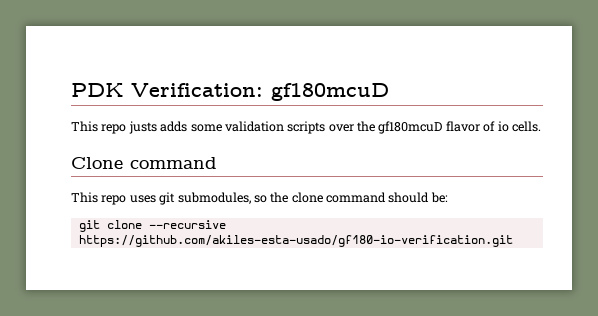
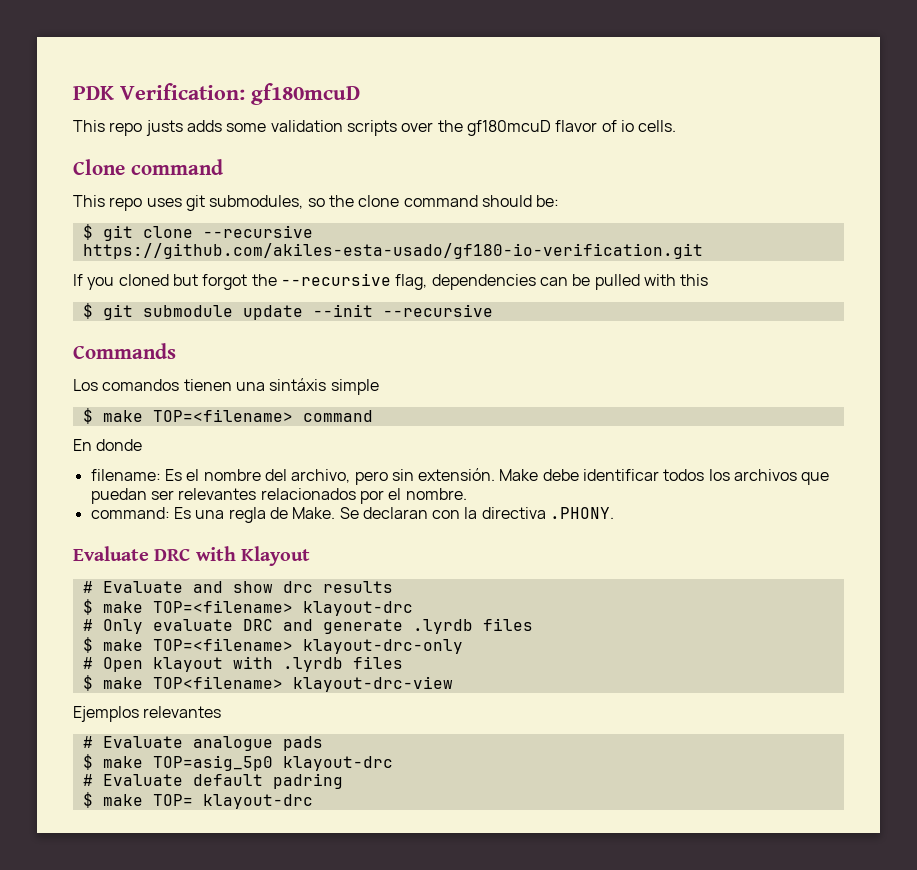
- git clone --recursive https://github.com/akiles-esta-usado/gf180-io-verification.git
+ $ git clone --recursive https://github.com/akiles-esta-usado/gf180-io-verification.git
+ If you cloned but forgot the --recursive flag, dependencies can be pulled with this
+ $ git submodule update --init --recursive
+ Commands
+ Los comandos tienen una sintáxis simple
+ $ make TOP=<filename> command
+ En donde
+ filename: Es el nombre del archivo, pero sin extensión. Make debe identificar todos los archivos que puedan ser relevantes relacionados por el nombre.
+ command: Es una regla de Make. Se declaran con la directiva .PHONY.
+ Evaluate DRC with Klayout
+ # Evaluate and show drc results
+ $ make TOP=<filename> klayout-drc
+ # Only evaluate DRC and generate .lyrdb files
+ $ make TOP=<filename> klayout-drc-only
+ # Open klayout with .lyrdb files
+ $ make TOP<filename> klayout-drc-view
+ Ejemplos relevantes
+ # Evaluate analogue pads
+ $ make TOP=asig_5p0 klayout-drc
+ # Evaluate default padring
+ $ make TOP= klayout-drc

